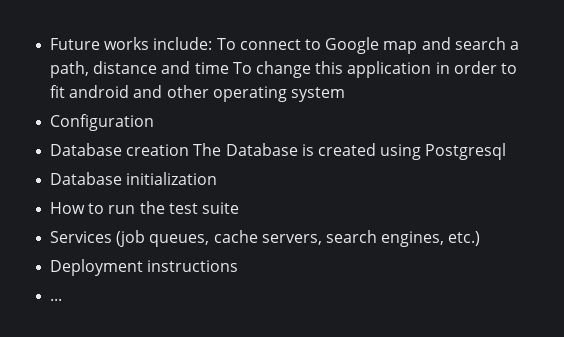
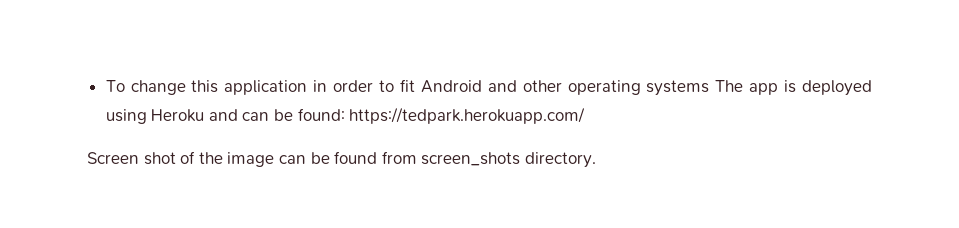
- Future works include: To connect to Google map and search a path, distance and time To change this application in order to fit android and other operating system
- Configuration
- Database creation The Database is created using Postgresql
- Database initialization
- How to run the test suite
- Services (job queues, cache servers, search engines, etc.)
- Deployment instructions
- ...
+ To change this application in order to fit Android and other operating systems The app is deployed using Heroku and can be found: https://tedpark.herokuapp.com/
+ Screen shot of the image can be found from screen_shots directory.

